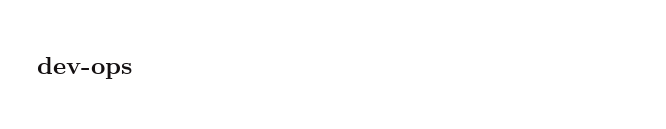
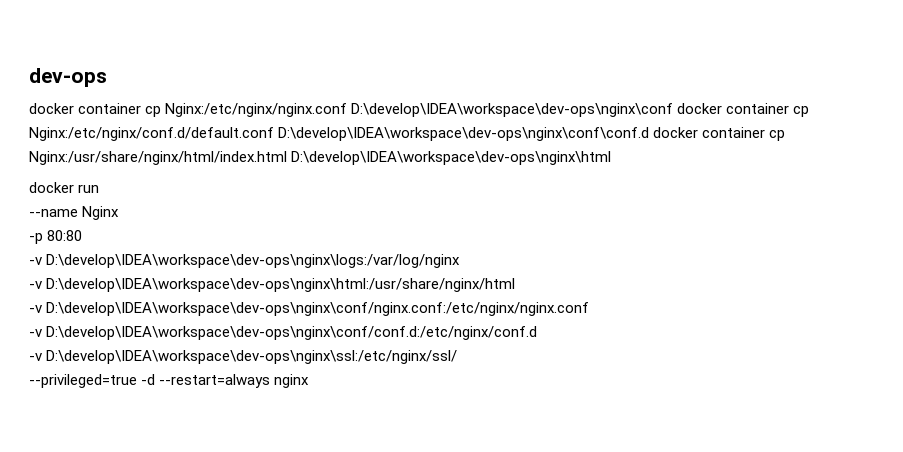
+ docker container cp Nginx:/etc/nginx/nginx.conf D:\develop\IDEA\workspace\dev-ops\nginx\conf docker container cp Nginx:/etc/nginx/conf.d/default.conf D:\develop\IDEA\workspace\dev-ops\nginx\conf\conf.d docker container cp Nginx:/usr/share/nginx/html/index.html D:\develop\IDEA\workspace\dev-ops\nginx\html
+ docker run
+ --name Nginx
+ -p 80:80
+ -v D:\develop\IDEA\workspace\dev-ops\nginx\logs:/var/log/nginx
+ -v D:\develop\IDEA\workspace\dev-ops\nginx\html:/usr/share/nginx/html
+ -v D:\develop\IDEA\workspace\dev-ops\nginx\conf/nginx.conf:/etc/nginx/nginx.conf
+ -v D:\develop\IDEA\workspace\dev-ops\nginx\conf/conf.d:/etc/nginx/conf.d
+ -v D:\develop\IDEA\workspace\dev-ops\nginx\ssl:/etc/nginx/ssl/
+ --privileged=true -d --restart=always nginx

